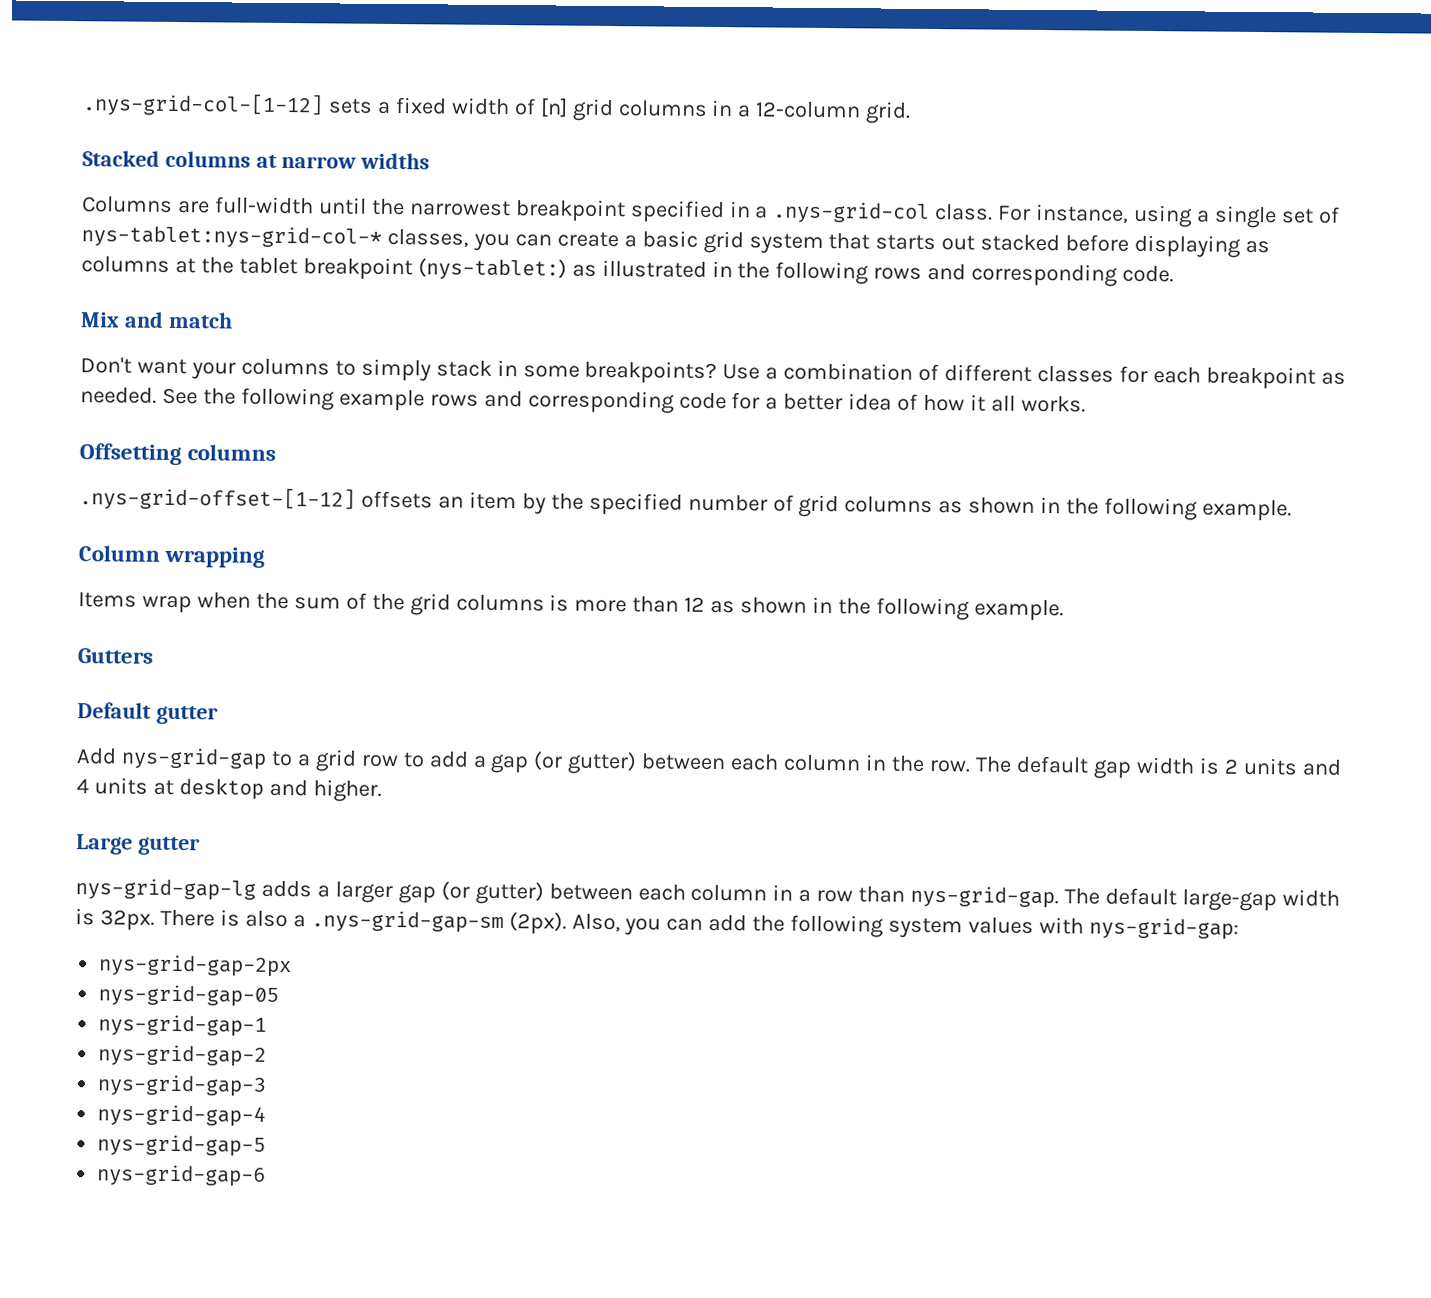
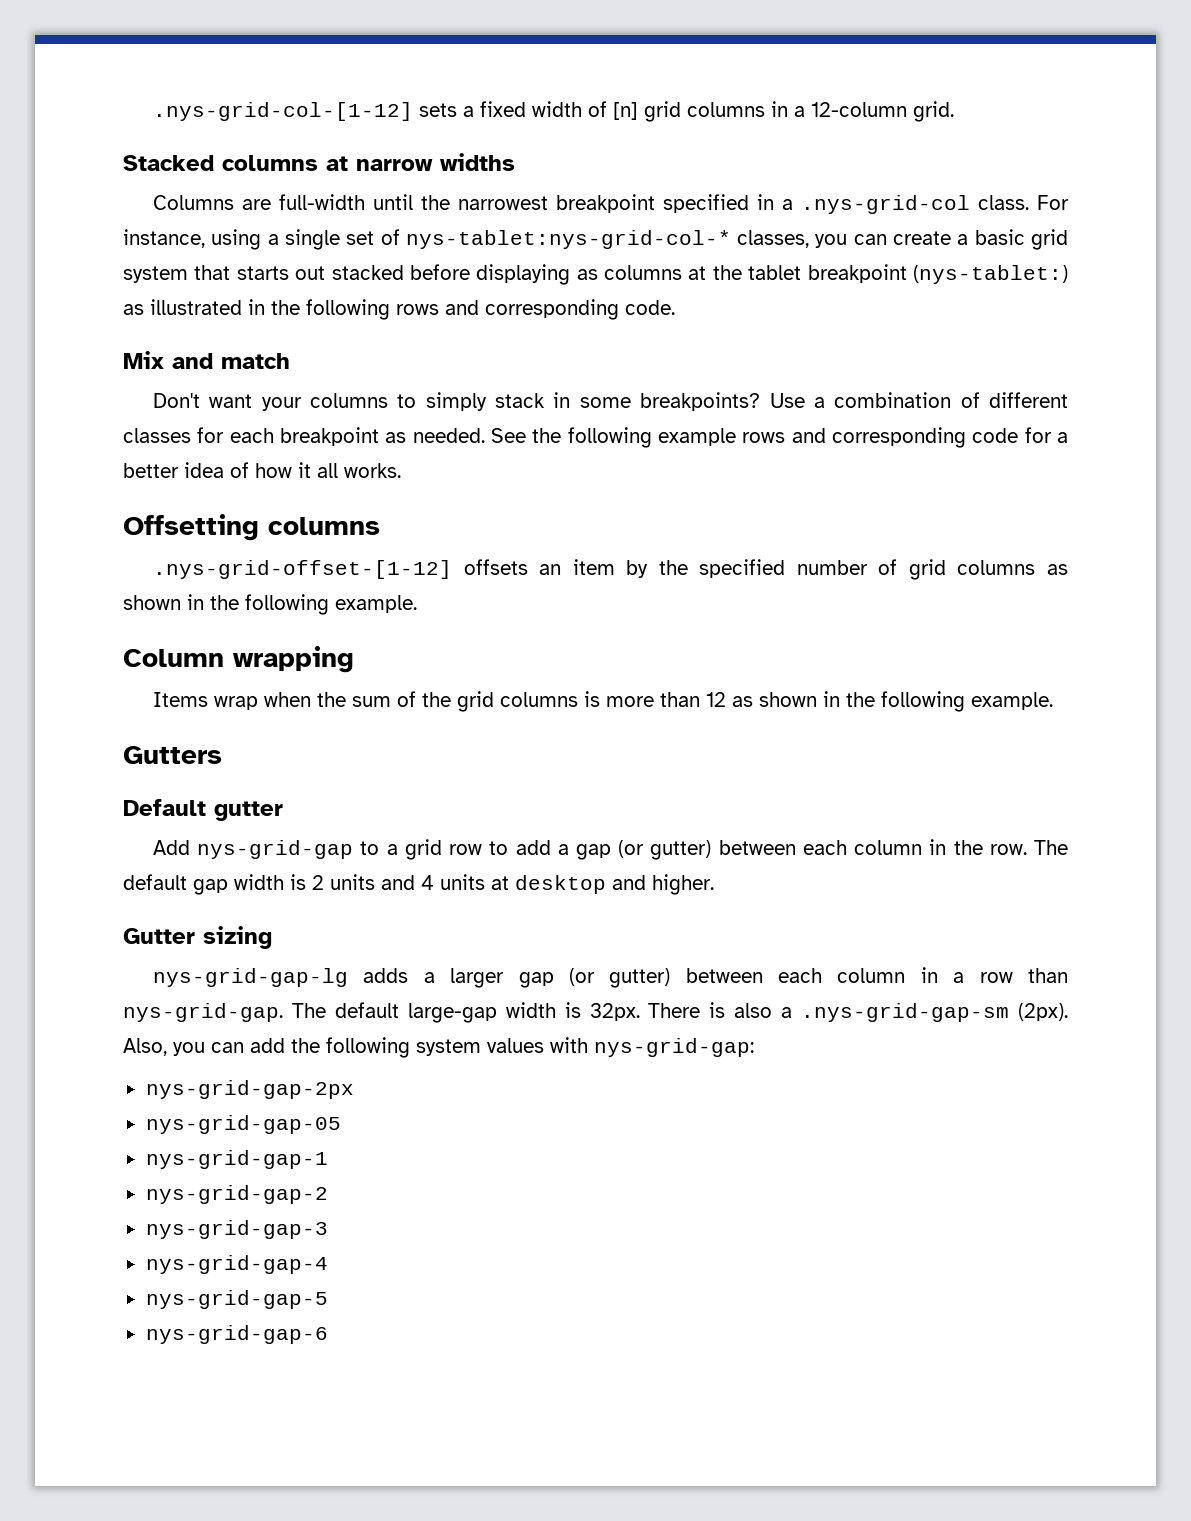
- Large gutter
+ Gutter sizing

